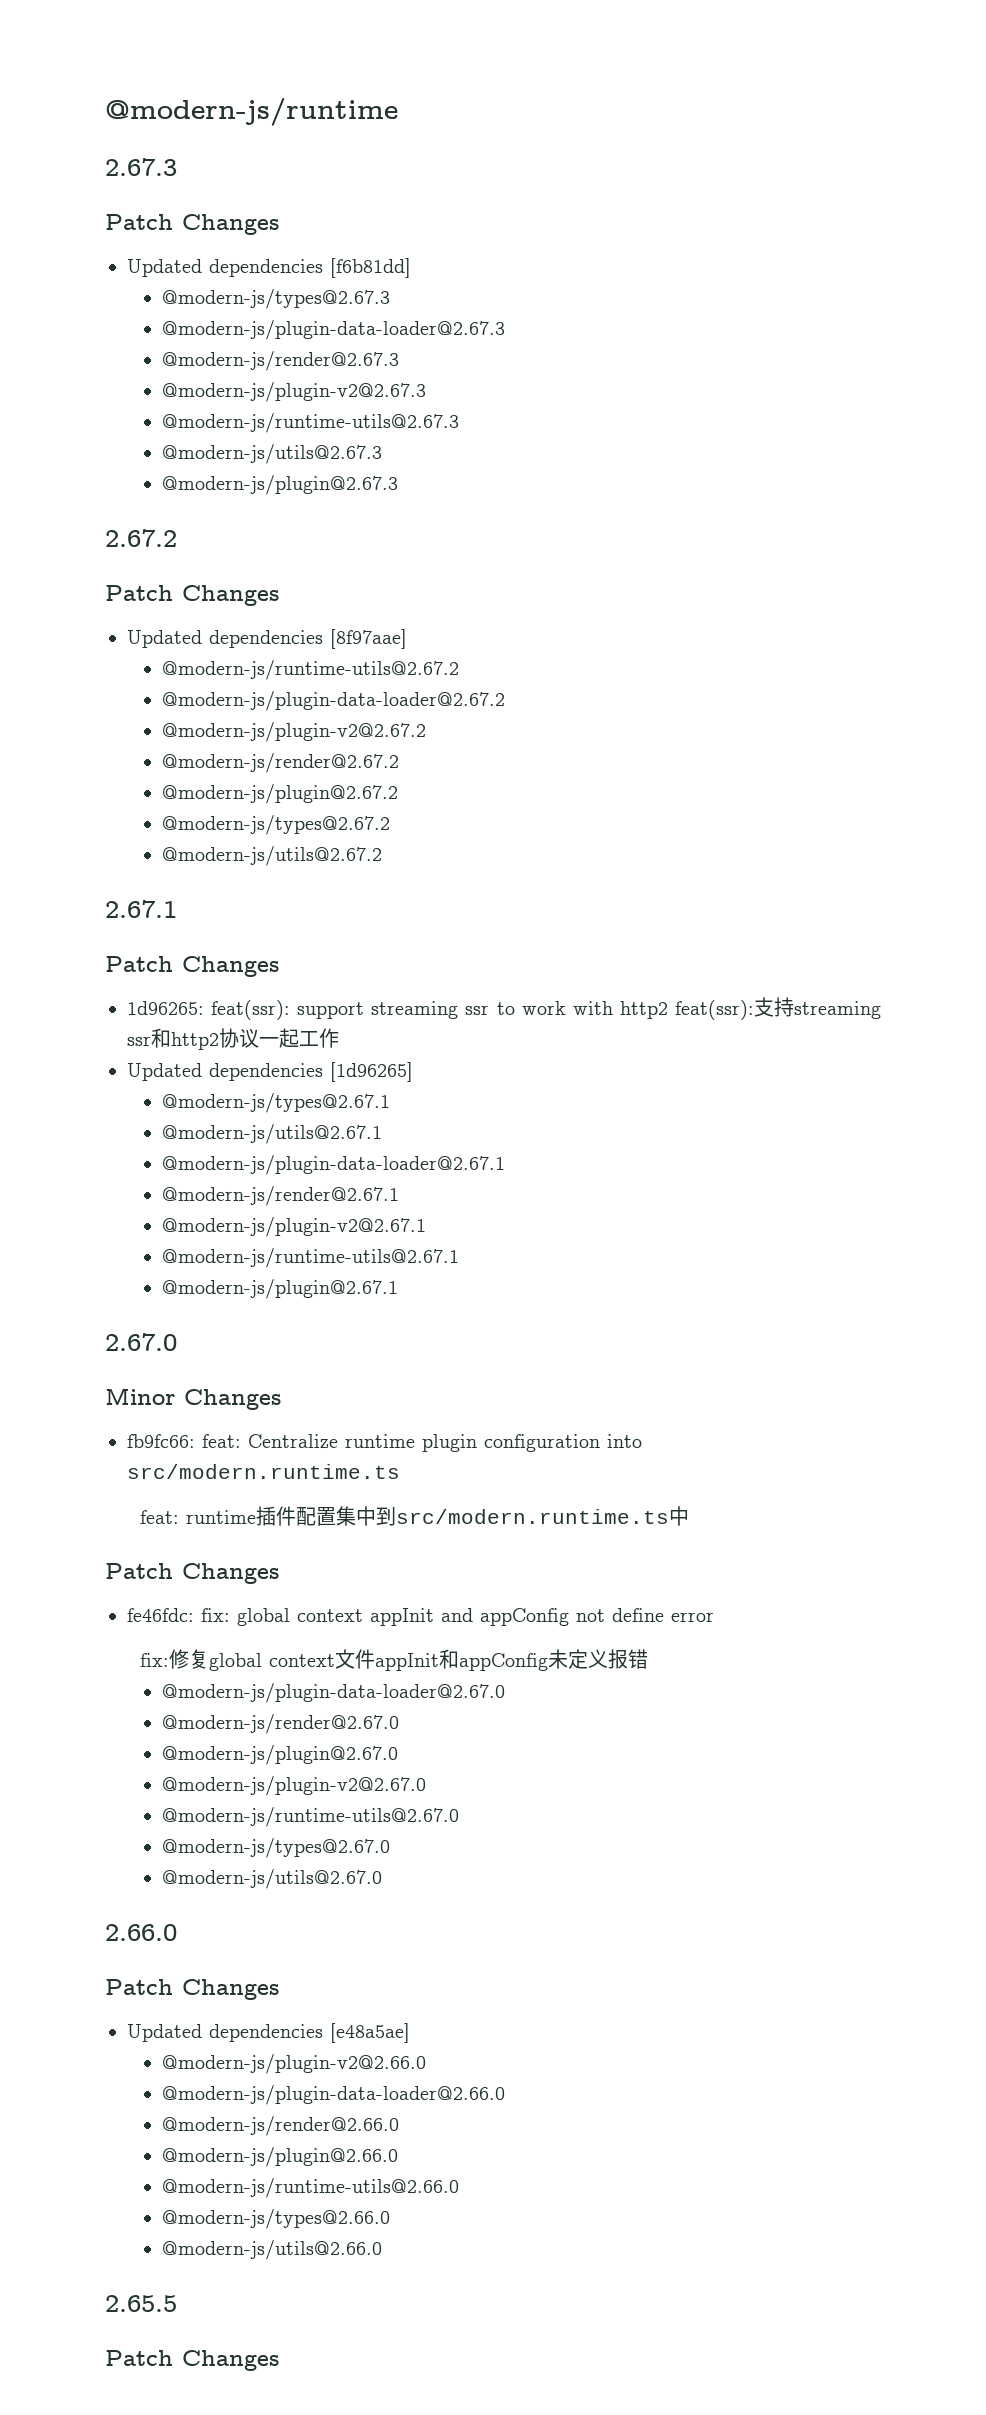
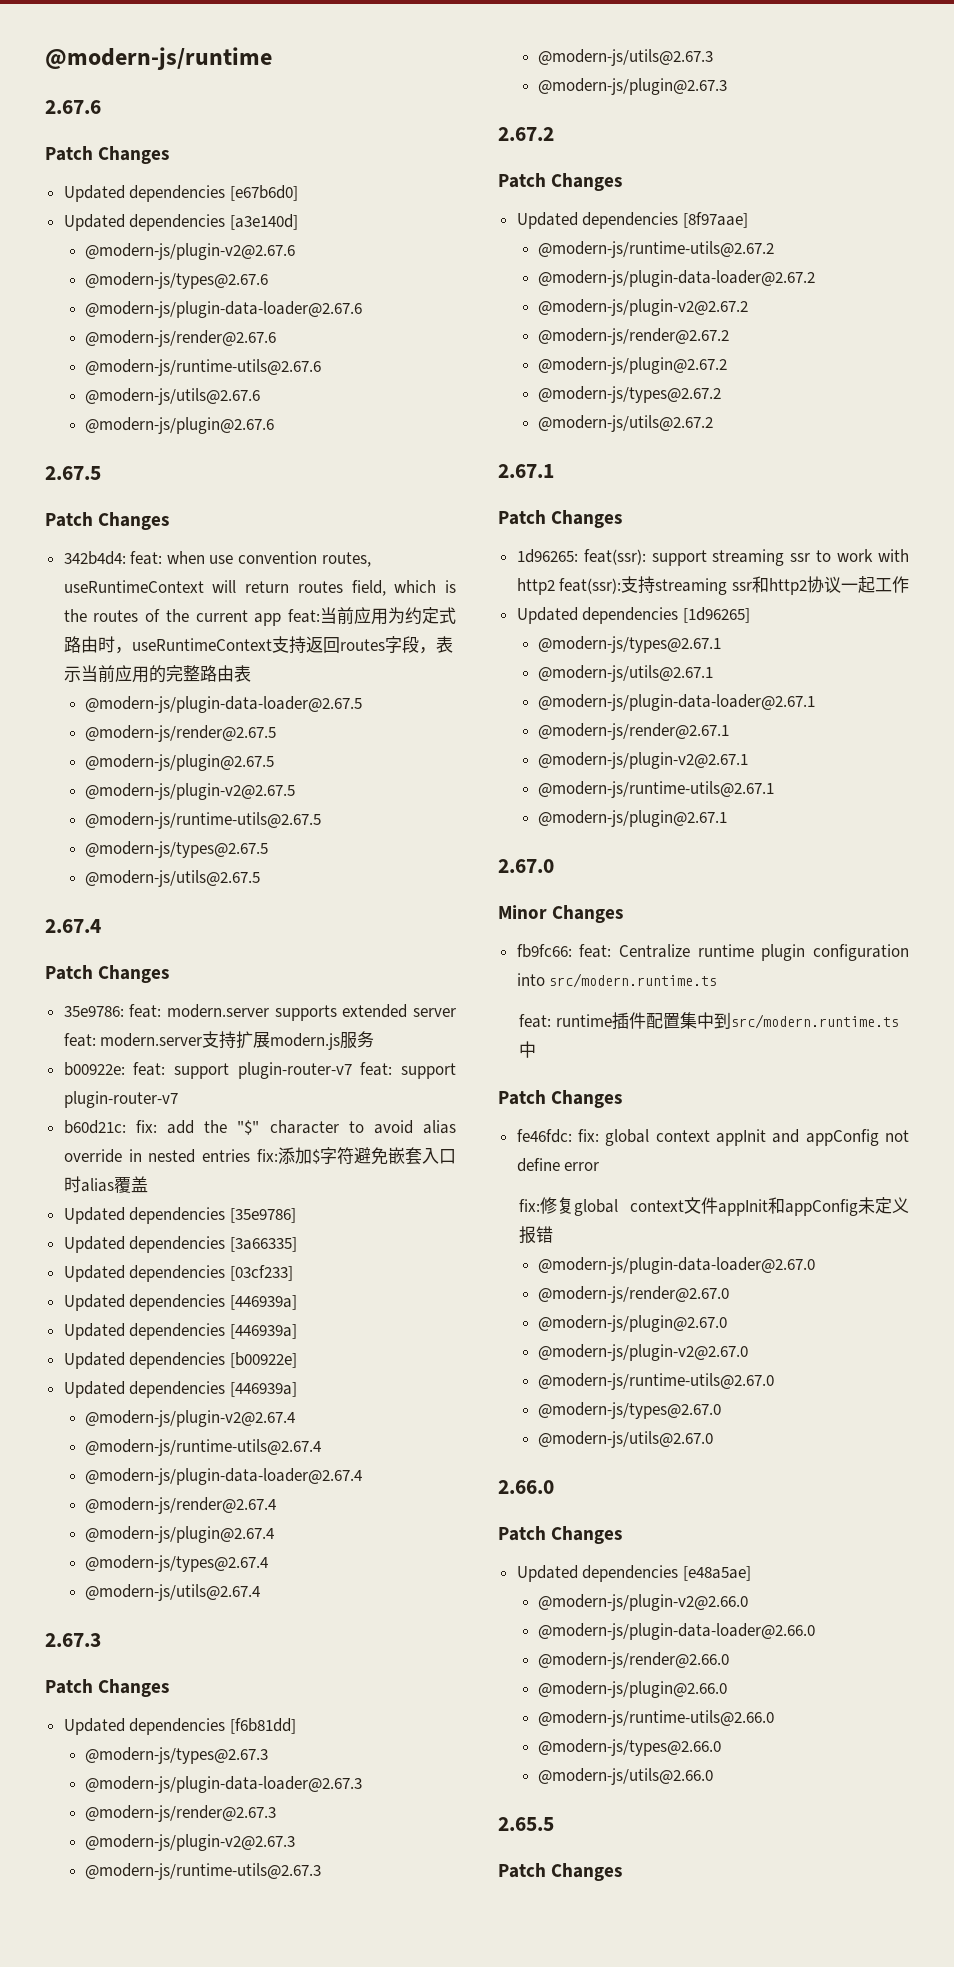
+ 2.67.6
+ Patch Changes
+ Updated dependencies [e67b6d0]
+ Updated dependencies [a3e140d]
+ @modern-js/plugin-v2@2.67.6
+ @modern-js/types@2.67.6
+ @modern-js/plugin-data-loader@2.67.6
+ @modern-js/render@2.67.6
+ @modern-js/runtime-utils@2.67.6
+ @modern-js/utils@2.67.6
+ @modern-js/plugin@2.67.6
+ 2.67.5
+ Patch Changes
+ 342b4d4: feat: when use convention routes, useRuntimeContext will return routes field, which is the routes of the current app feat:当前应用为约定式路由时，useRuntimeContext支持返回routes字段，表示当前应用的完整路由表
+ @modern-js/plugin-data-loader@2.67.5
+ @modern-js/render@2.67.5
+ @modern-js/plugin@2.67.5
+ @modern-js/plugin-v2@2.67.5
+ @modern-js/runtime-utils@2.67.5
+ @modern-js/types@2.67.5
+ @modern-js/utils@2.67.5
+ 2.67.4
+ Patch Changes
+ 35e9786: feat: modern.server supports extended server feat: modern.server支持扩展modern.js服务
+ b00922e: feat: support plugin-router-v7 feat: support plugin-router-v7
+ b60d21c: fix: add the "$" character to avoid alias override in nested entries fix:添加$字符避免嵌套入口时alias覆盖
+ Updated dependencies [35e9786]
+ Updated dependencies [3a66335]
+ Updated dependencies [03cf233]
+ Updated dependencies [446939a]
+ Updated dependencies [446939a]
+ Updated dependencies [b00922e]
+ Updated dependencies [446939a]
+ @modern-js/plugin-v2@2.67.4
+ @modern-js/runtime-utils@2.67.4
+ @modern-js/plugin-data-loader@2.67.4
+ @modern-js/render@2.67.4
+ @modern-js/plugin@2.67.4
+ @modern-js/types@2.67.4
+ @modern-js/utils@2.67.4

